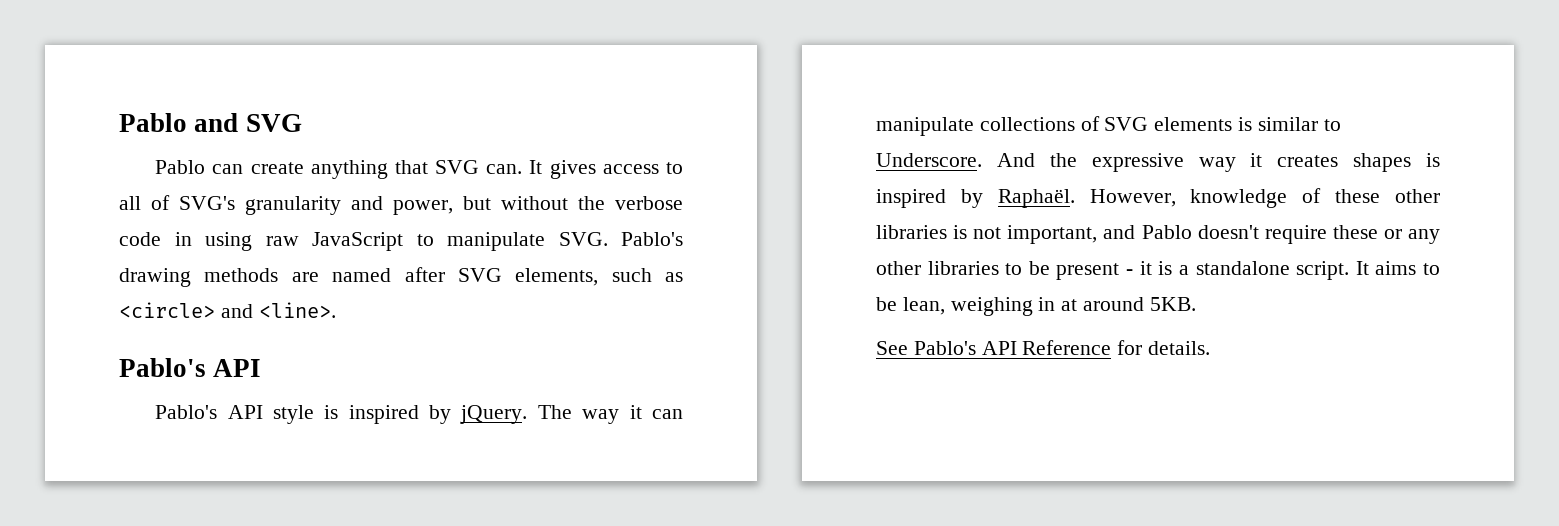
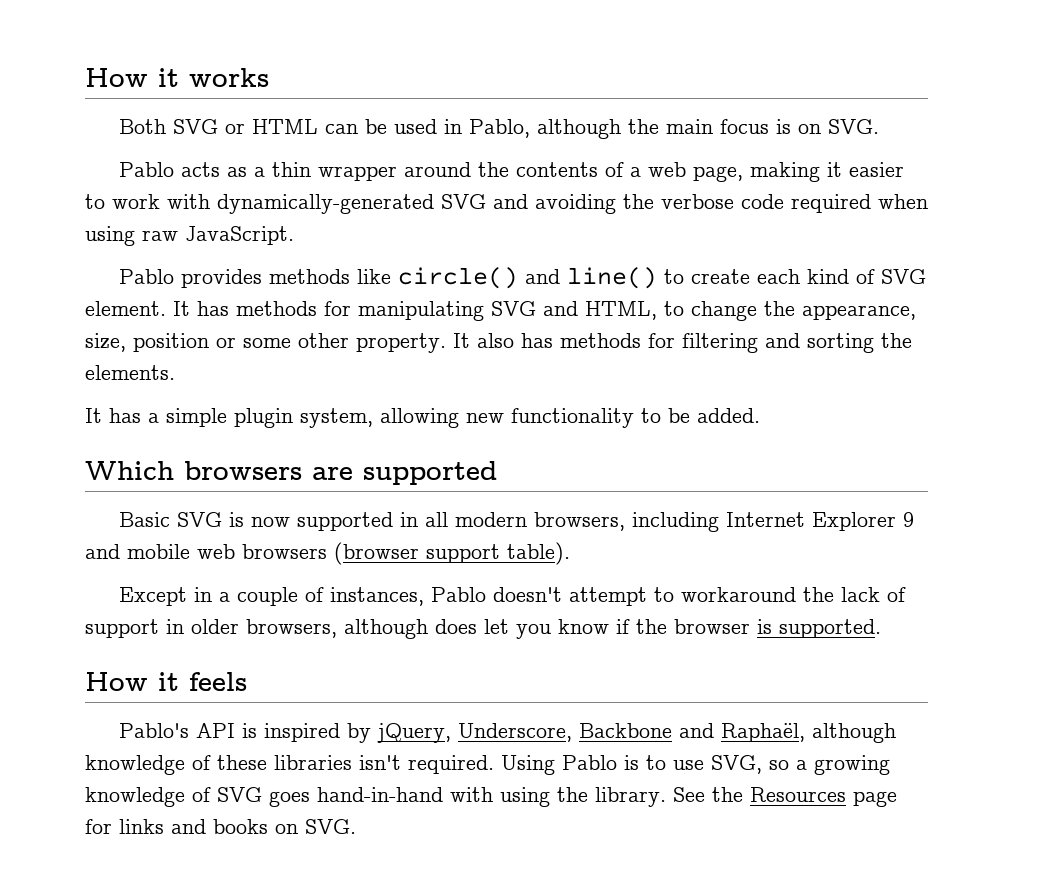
- Pablo and SVG
- Pablo can create anything that SVG can. It gives access to all of SVG's granularity and power, but without the verbose code in using raw JavaScript to manipulate SVG. Pablo's drawing methods are named after SVG elements, such as <circle> and <line>.
- Pablo's API
- Pablo's API style is inspired by jQuery. The way it can manipulate collections of SVG elements is similar to Underscore. And the expressive way it creates shapes is inspired by Raphaël. However, knowledge of these other libraries is not important, and Pablo doesn't require these or any other libraries to be present - it is a standalone script. It aims to be lean, weighing in at around 5KB.
- See Pablo's API Reference for details.
+ How it works
+ Both SVG or HTML can be used in Pablo, although the main focus is on SVG.
+ Pablo acts as a thin wrapper around the contents of a web page, making it easier to work with dynamically-generated SVG and avoiding the verbose code required when using raw JavaScript.
+ Pablo provides methods like circle() and line() to create each kind of SVG element. It has methods for manipulating SVG and HTML, to change the appearance, size, position or some other property. It also has methods for filtering and sorting the elements.
+ It has a simple plugin system, allowing new functionality to be added.
+ Which browsers are supported
+ Basic SVG is now supported in all modern browsers, including Internet Explorer 9 and mobile web browsers (browser support table).
+ Except in a couple of instances, Pablo doesn't attempt to workaround the lack of support in older browsers, although does let you know if the browser is supported.
+ How it feels
+ Pablo's API is inspired by jQuery, Underscore, Backbone and Raphaël, although knowledge of these libraries isn't required. Using Pablo is to use SVG, so a growing knowledge of SVG goes hand-in-hand with using the library. See the Resources page for links and books on SVG.

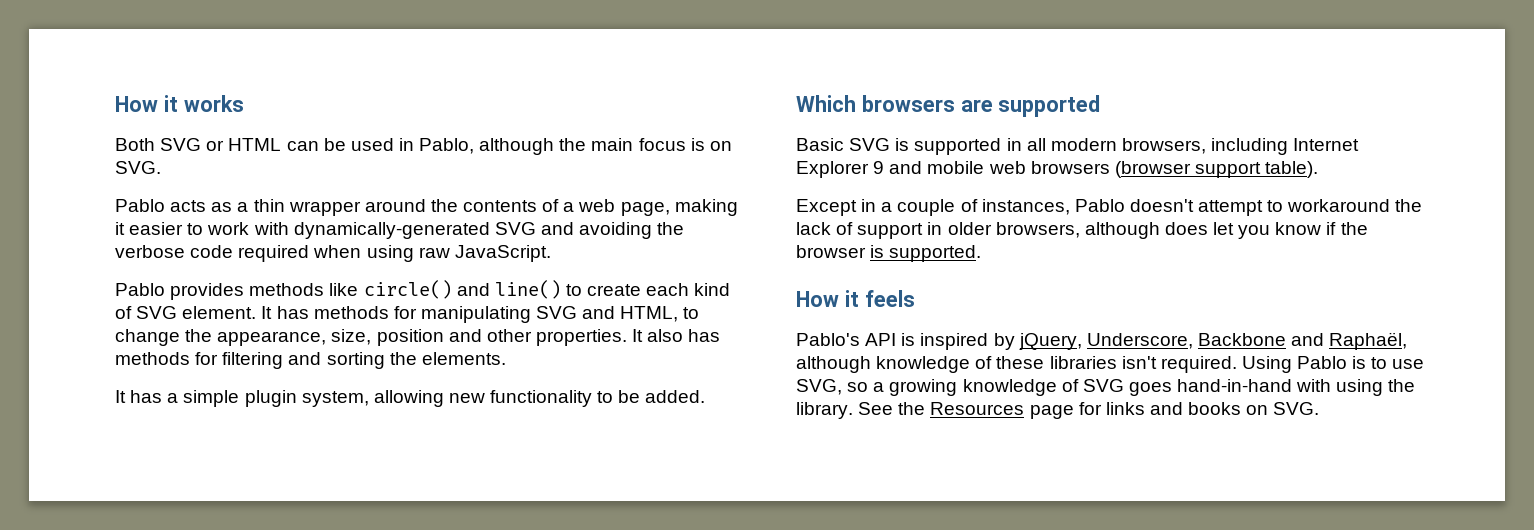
- It has methods for manipulating SVG and HTML, to change the appearance, size, position or some other property.
+ It has methods for manipulating SVG and HTML, to change the appearance, size, position and other properties.
- Basic SVG is now supported in all modern browsers, including Internet Explorer 9 and mobile web browsers (browser support table).
+ Basic SVG is supported in all modern browsers, including Internet Explorer 9 and mobile web browsers (browser support table).

